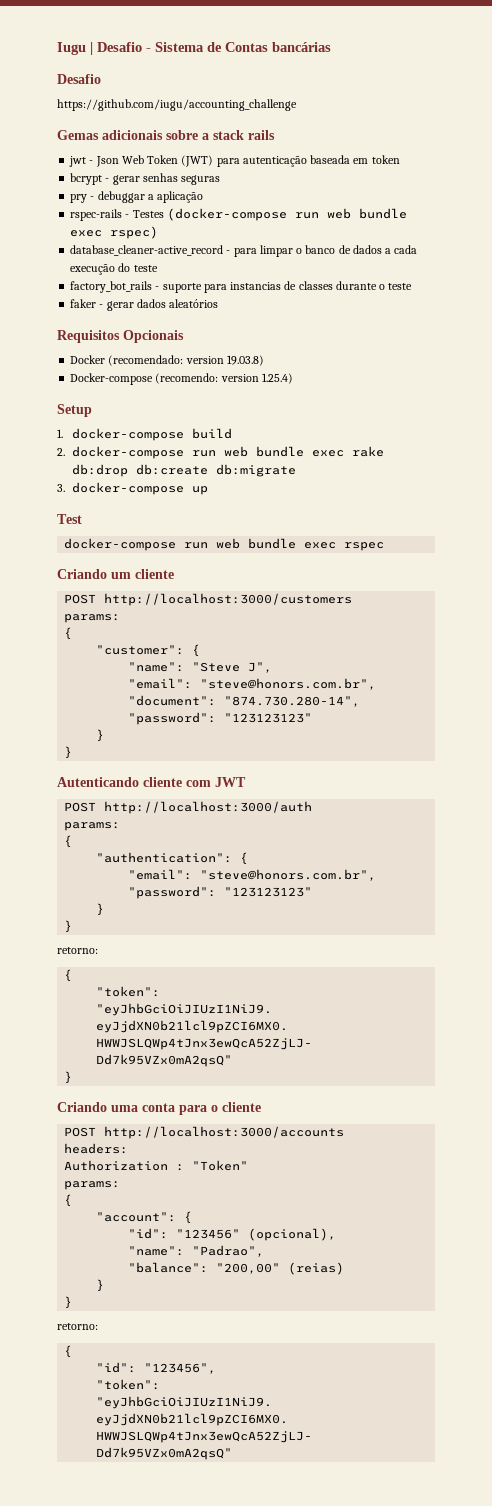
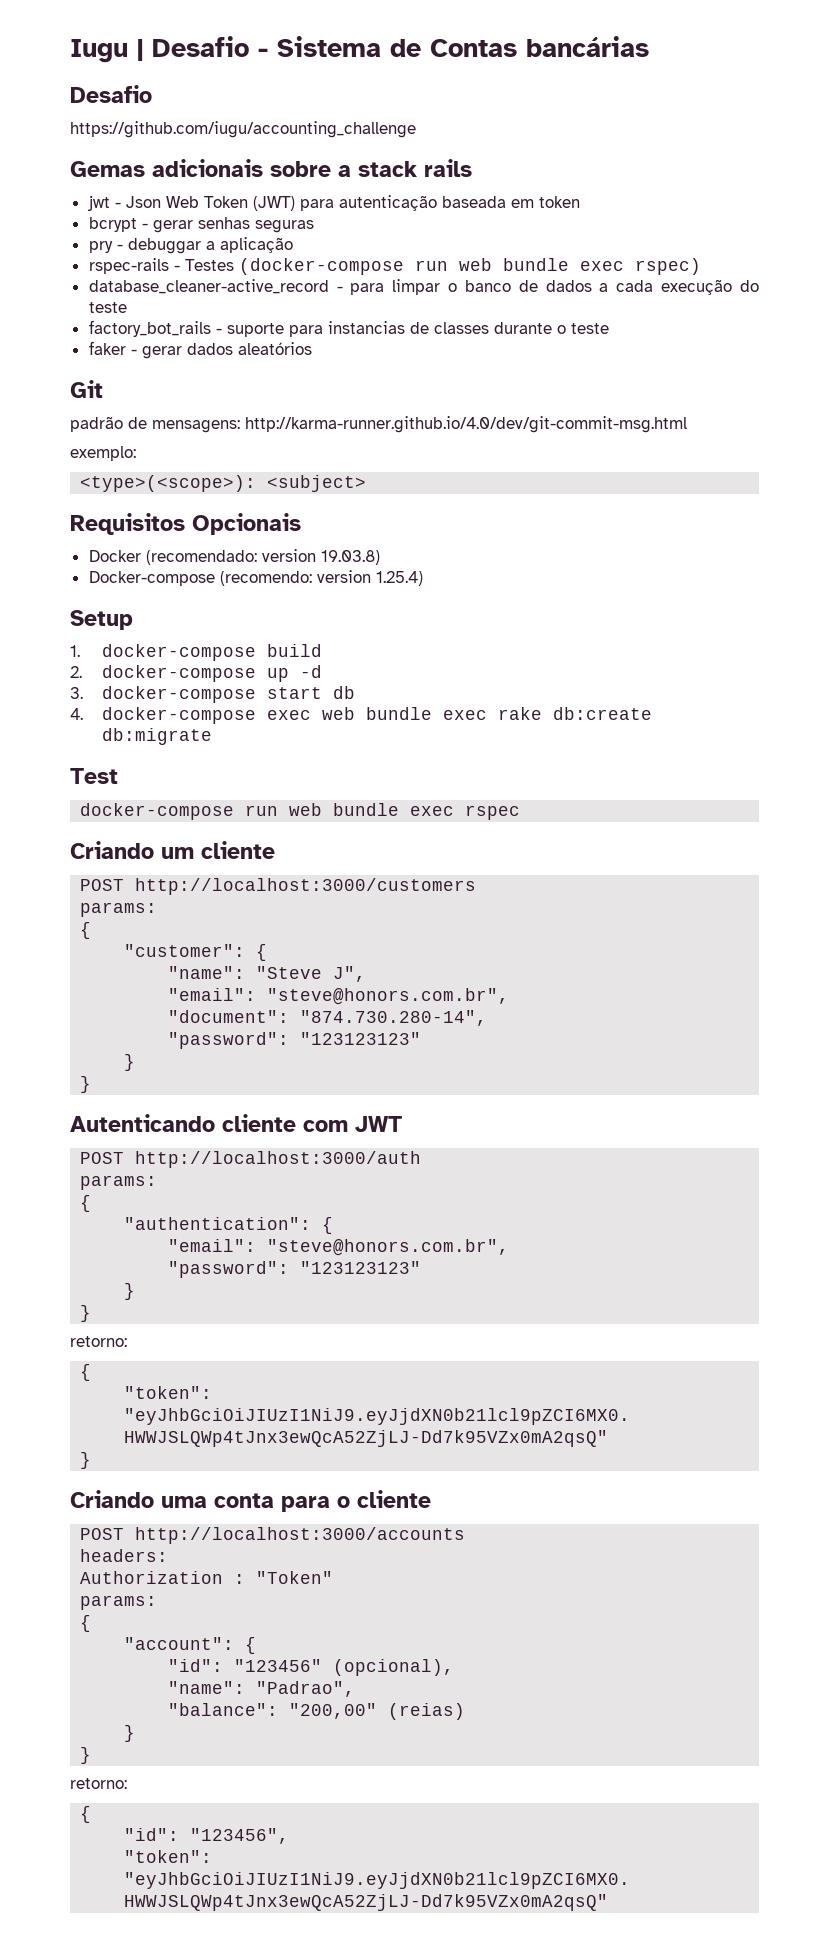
+ Git
+ padrão de mensagens: http://karma-runner.github.io/4.0/dev/git-commit-msg.html
+ exemplo:
+ <type>(<scope>): <subject>
- 2. docker-compose run web bundle exec rake db:drop db:create db:migrate
+ 2. docker-compose up -d
+ 3. docker-compose start db
+ 4. docker-compose exec web bundle exec rake db:create db:migrate
- 3. docker-compose up

